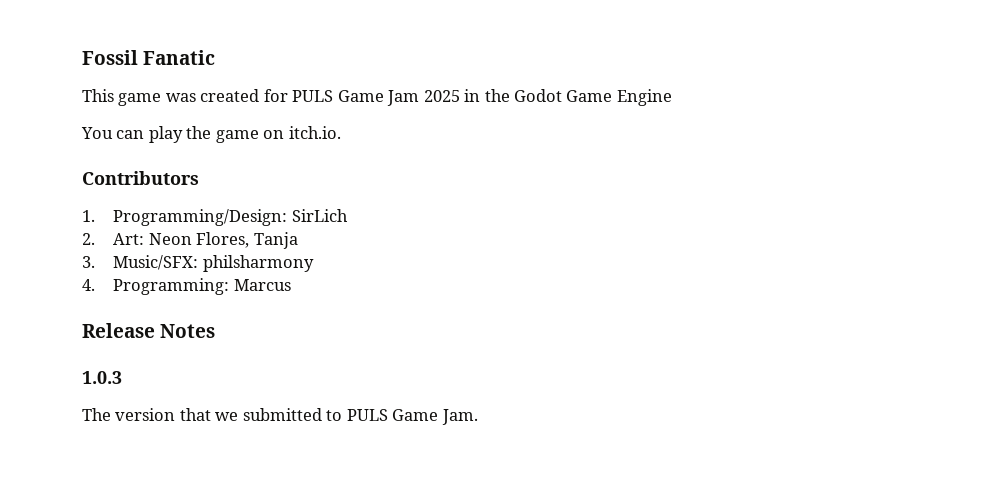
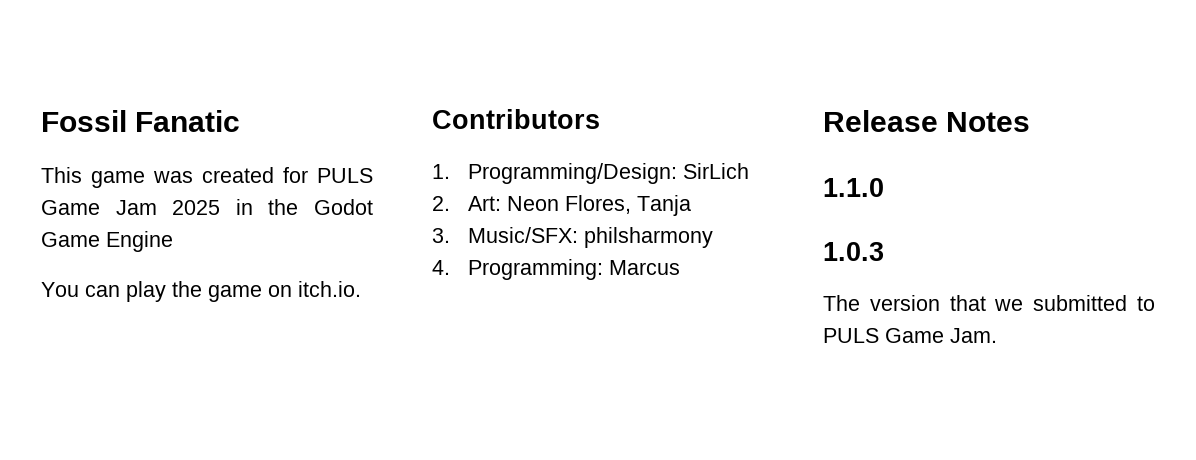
+ 1.1.0

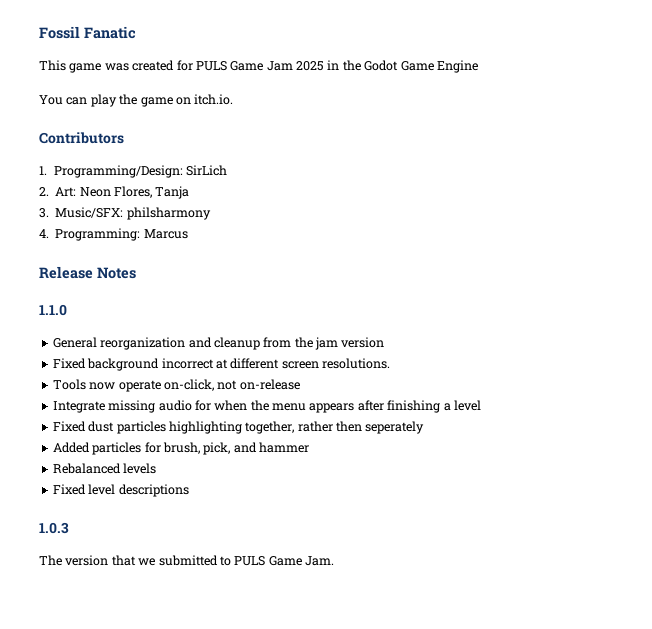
+ General reorganization and cleanup from the jam version
+ Fixed background incorrect at different screen resolutions.
+ Tools now operate on-click, not on-release
+ Integrate missing audio for when the menu appears after finishing a level
+ Fixed dust particles highlighting together, rather then seperately
+ Added particles for brush, pick, and hammer
+ Rebalanced levels
+ Fixed level descriptions

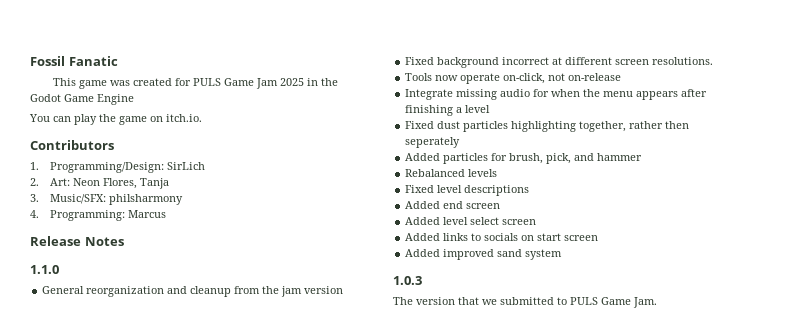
+ Added end screen
+ Added level select screen
+ Added links to socials on start screen
+ Added improved sand system

